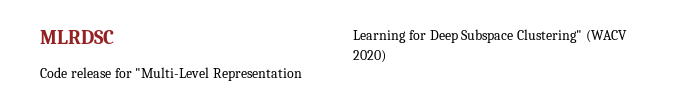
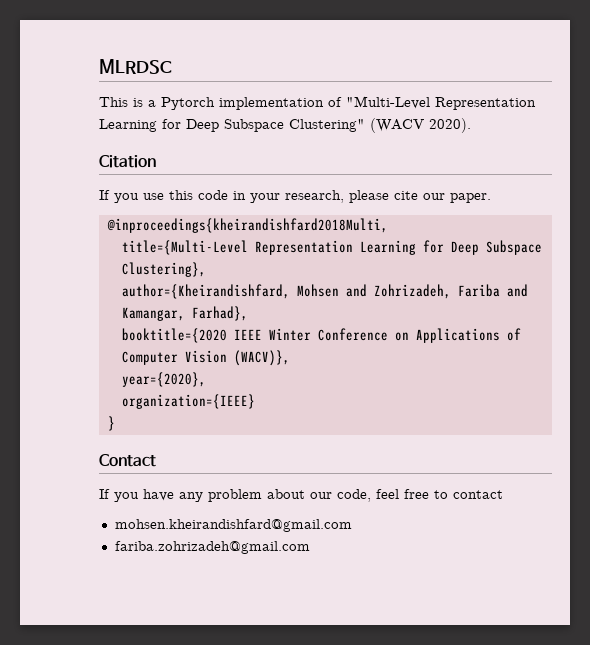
- Code release for "Multi-Level Representation Learning for Deep Subspace Clustering" (WACV 2020)
+ This is a Pytorch implementation of "Multi-Level Representation Learning for Deep Subspace Clustering" (WACV 2020).
+ Citation
+ If you use this code in your research, please cite our paper.
+ @inproceedings{kheirandishfard2018Multi,
+ title={Multi-Level Representation Learning for Deep Subspace Clustering},
+ author={Kheirandishfard, Mohsen and Zohrizadeh, Fariba and Kamangar, Farhad},
+ booktitle={2020 IEEE Winter Conference on Applications of Computer Vision (WACV)},
+ year={2020},
+ organization={IEEE}
+ }
+ Contact
+ If you have any problem about our code, feel free to contact
+ mohsen.kheirandishfard@gmail.com
+ fariba.zohrizadeh@gmail.com

